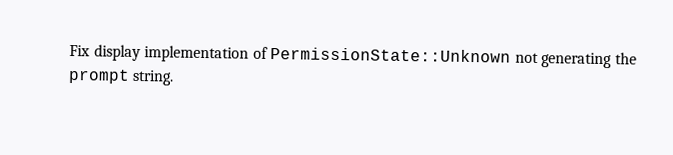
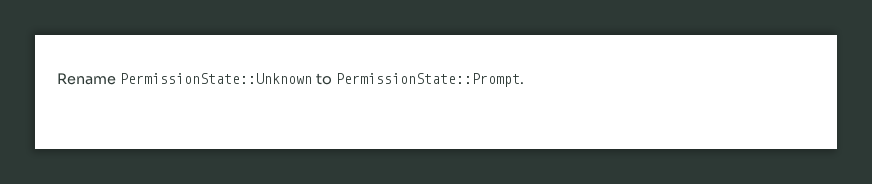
- Fix display implementation of PermissionState::Unknown not generating the prompt string.
+ Rename PermissionState::Unknown to PermissionState::Prompt.

